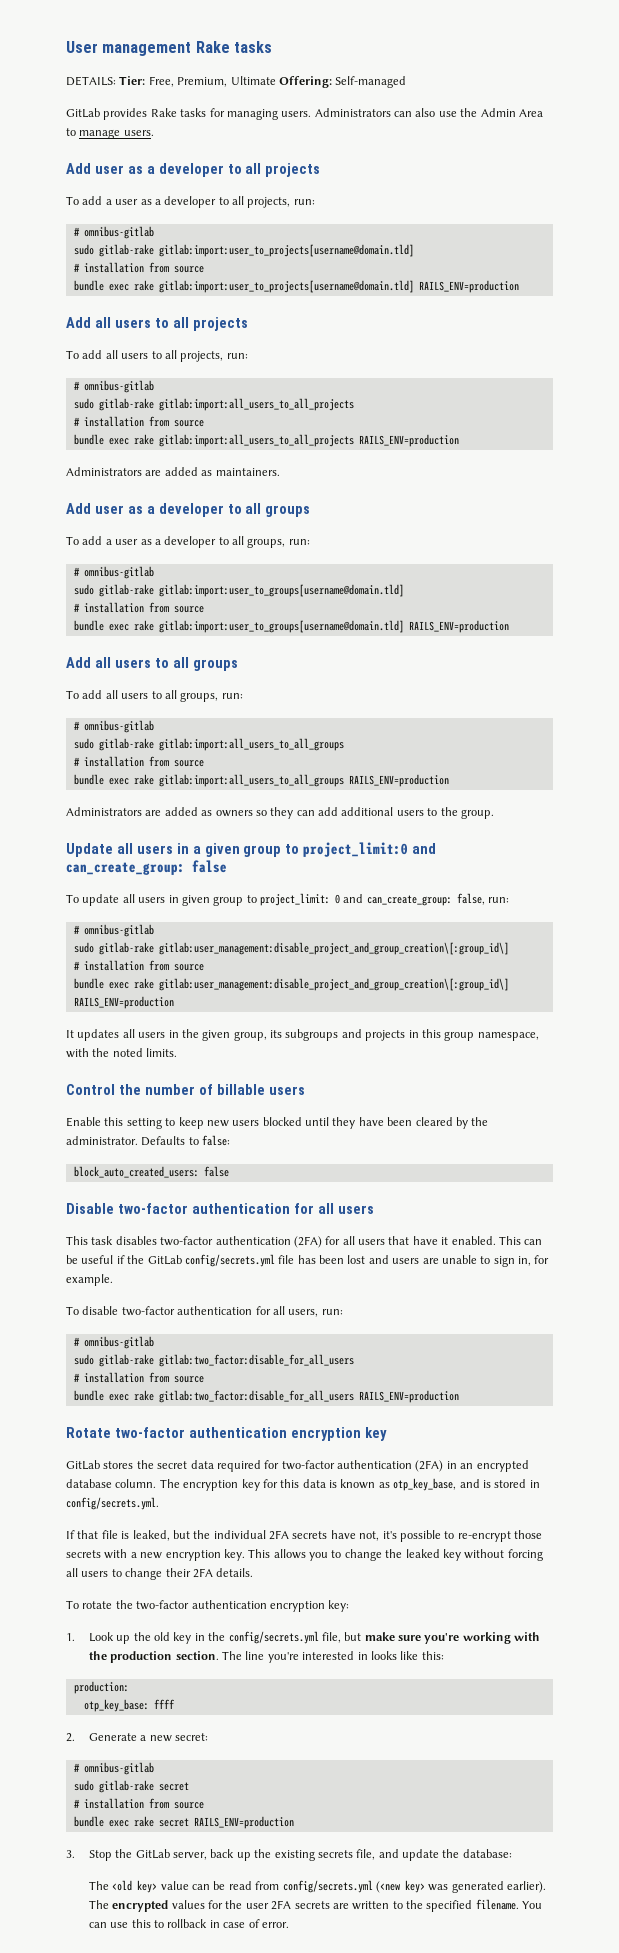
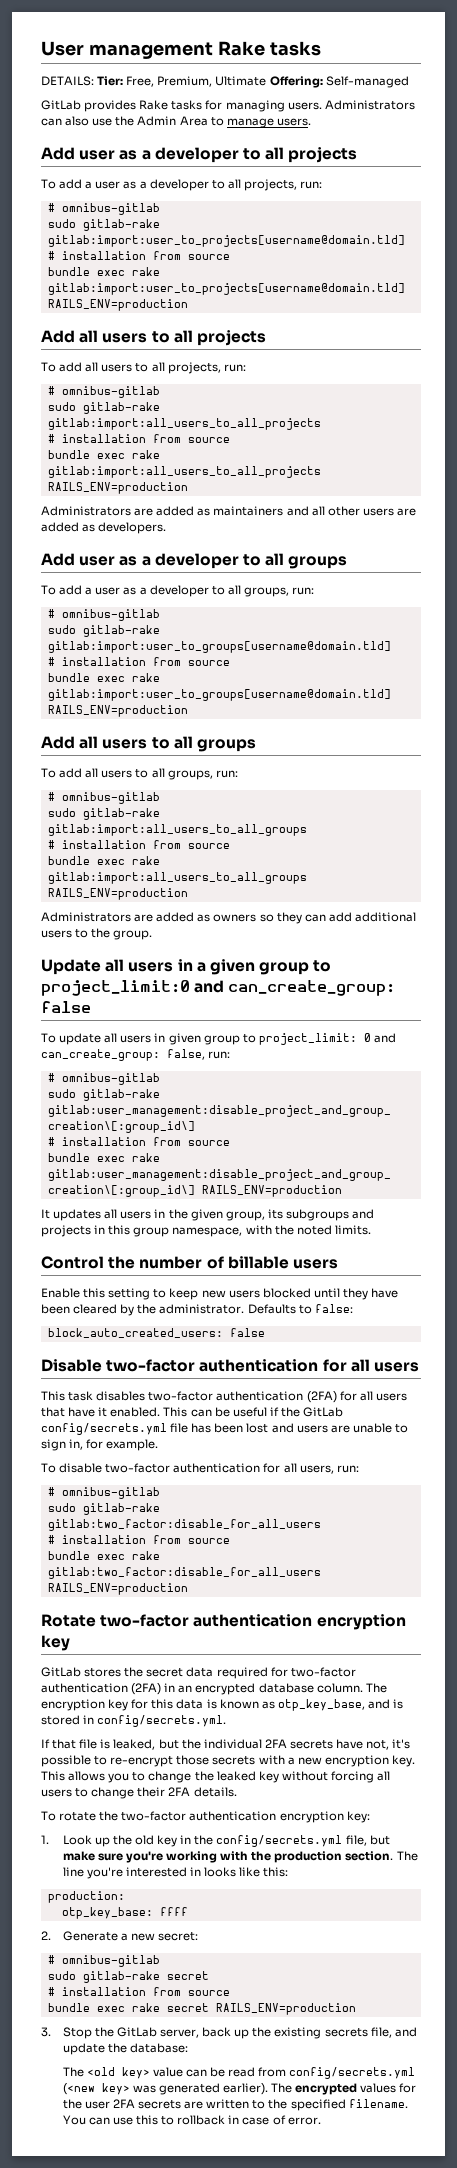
- Administrators are added as maintainers.
+ Administrators are added as maintainers and all other users are added as developers.

